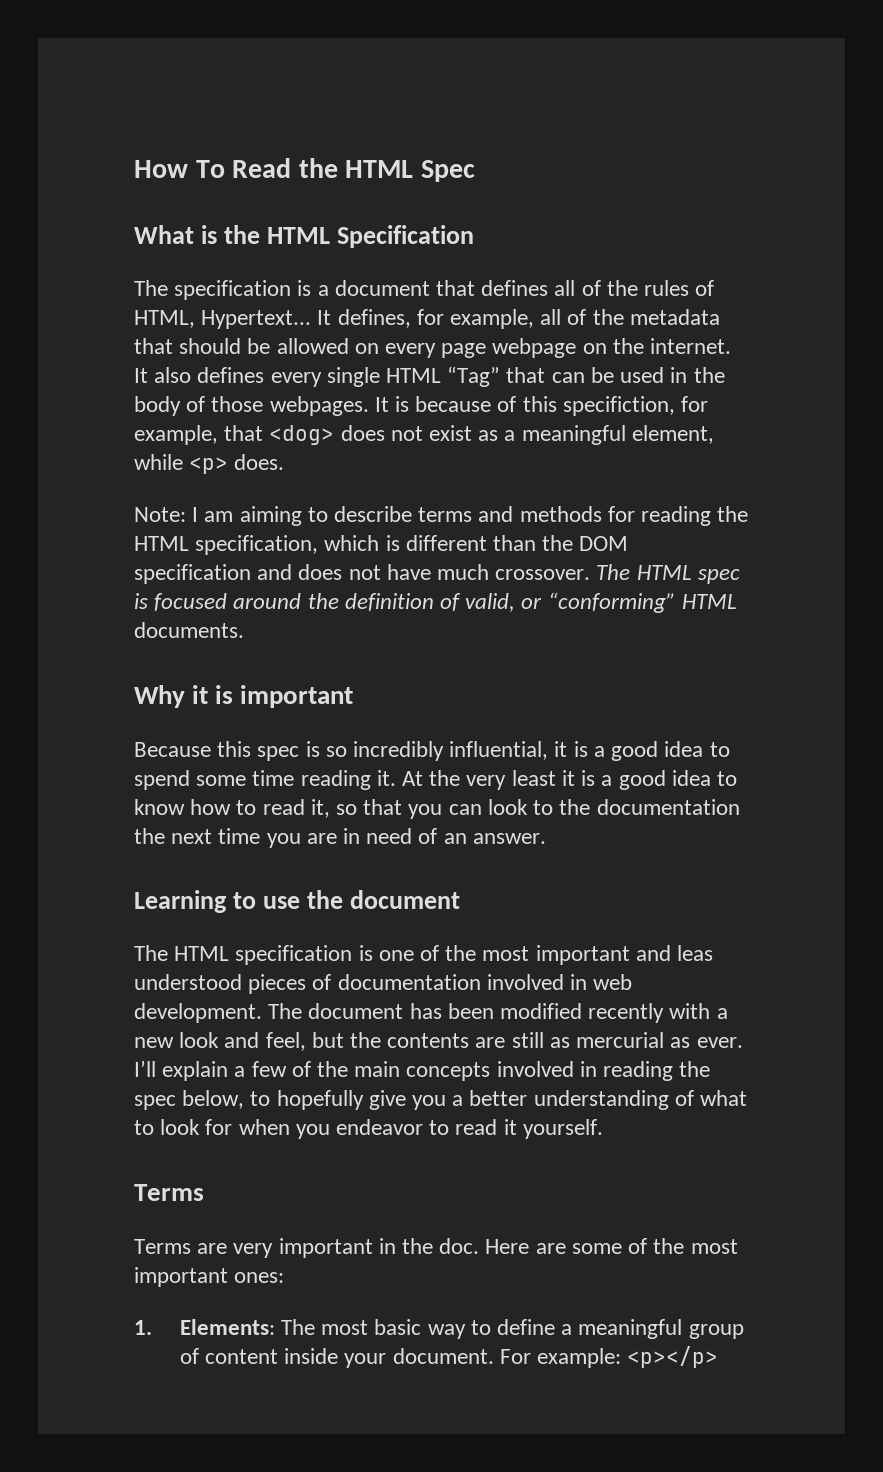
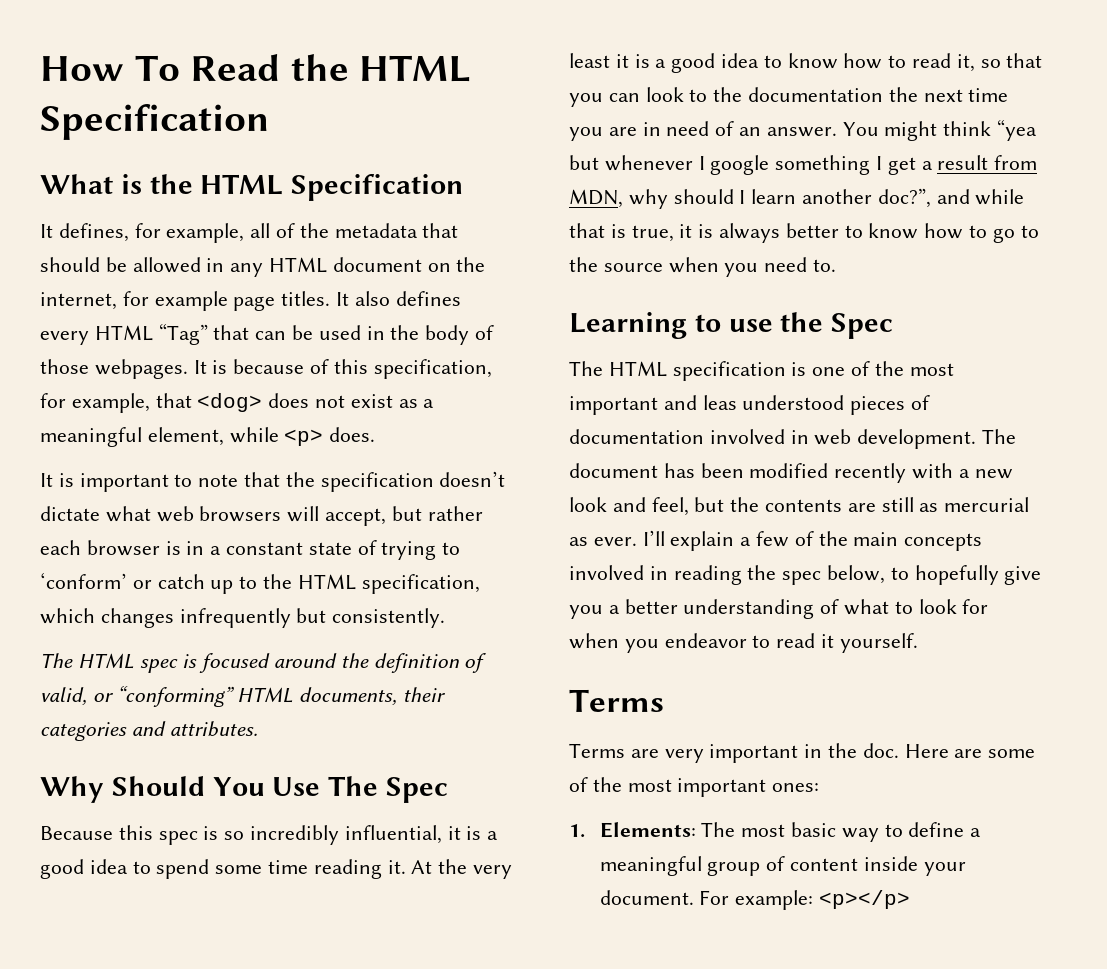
- How To Read the HTML Spec
+ How To Read the HTML Specification
- The specification is a document that defines all of the rules of HTML, Hypertext... It defines, for example, all of the metadata that should be allowed on every page webpage on the internet.
+ It defines, for example, all of the metadata that should be allowed in any HTML document on the internet, for example page titles.
- It also defines every single HTML “Tag” that can be used in the body of those webpages.
+ It also defines every HTML “Tag” that can be used in the body of those webpages.
- It is because of this specifiction, for example, that <dog> does not exist as a meaningful element, while <p> does.
+ It is because of this specification, for example, that <dog> does not exist as a meaningful element, while <p> does.
- Note: I am aiming to describe terms and methods for reading the HTML specification, which is different than the DOM specification and does not have much crossover. The HTML spec is focused around the definition of valid, or “conforming” HTML documents.
- Why it is important
+ It is important to note that the specification doesn’t dictate what web browsers will accept, but rather each browser is in a constant state of trying to ‘conform’ or catch up to the HTML specification, which changes infrequently but consistently.
+ The HTML spec is focused around the definition of valid, or “conforming” HTML documents, their categories and attributes.
+ Why Should You Use The Spec
+ You might think “yea but whenever I google something I get a result from MDN, why should I learn another doc?”, and while that is true, it is always better to know how to go to the source when you need to.
- Learning to use the document
+ Learning to use the Spec

